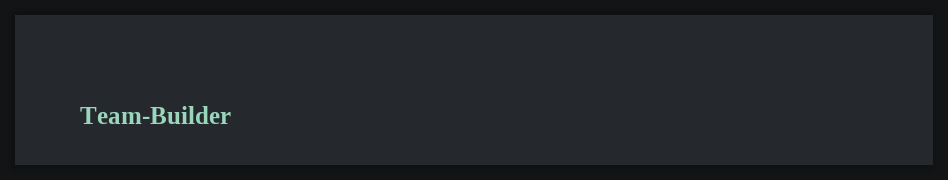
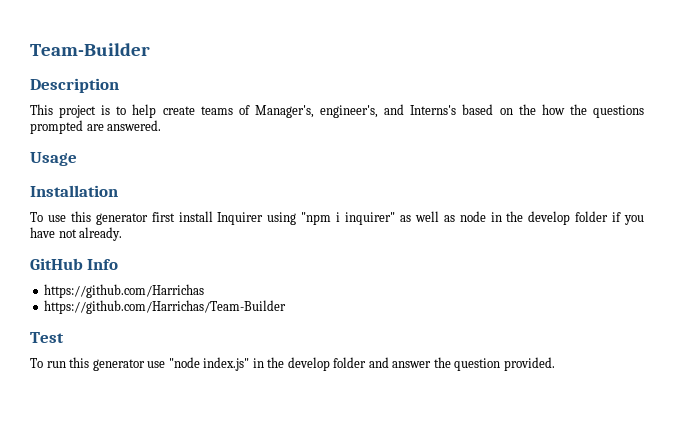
+ Description
+ This project is to help create teams of Manager's, engineer's, and Interns's based on the how the questions prompted are answered.
+ Usage
+ Installation
+ To use this generator first install Inquirer using "npm i inquirer" as well as node in the develop folder if you have not already.
+ GitHub Info
+ https://github.com/Harrichas
+ https://github.com/Harrichas/Team-Builder
+ Test
+ To run this generator use "node index.js" in the develop folder and answer the question provided.

